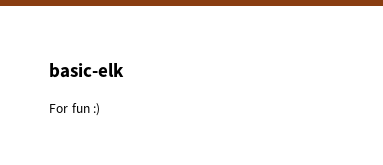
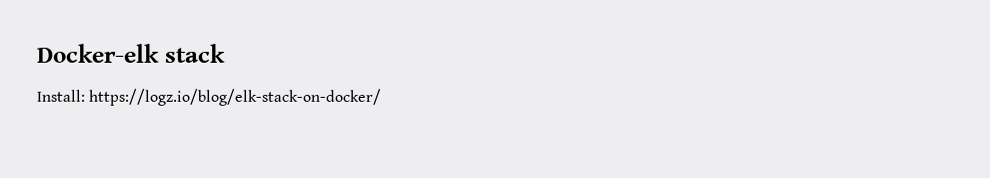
- basic-elk
- For fun :)
+ Docker-elk stack
+ Install: https://logz.io/blog/elk-stack-on-docker/

